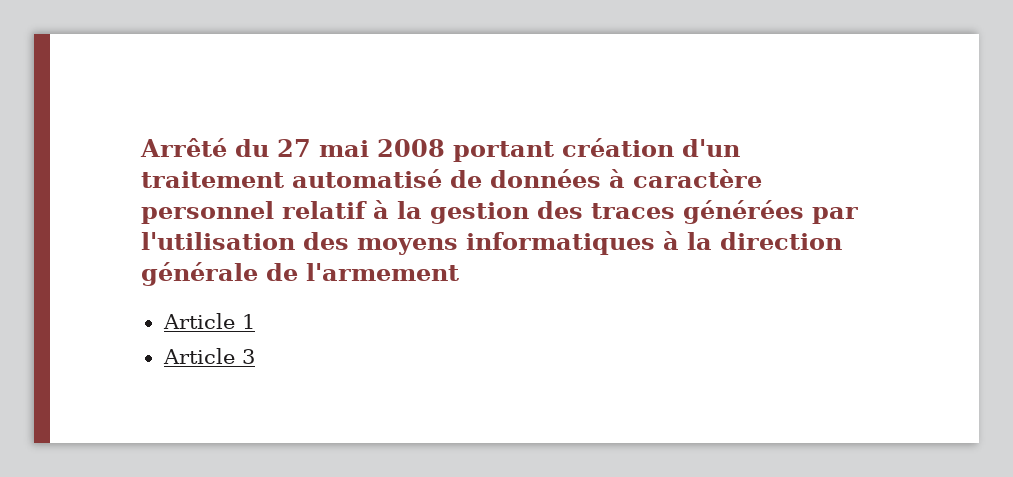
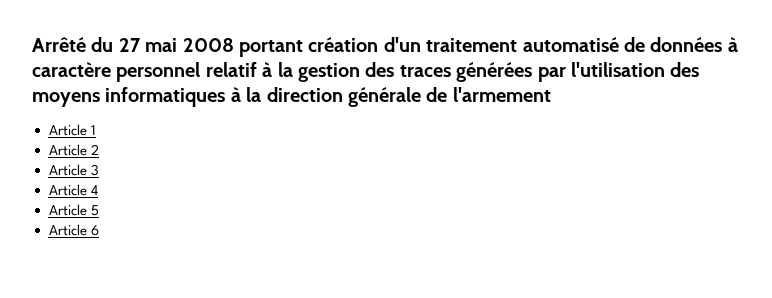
+ Article 2
+ Article 4
+ Article 5
+ Article 6

